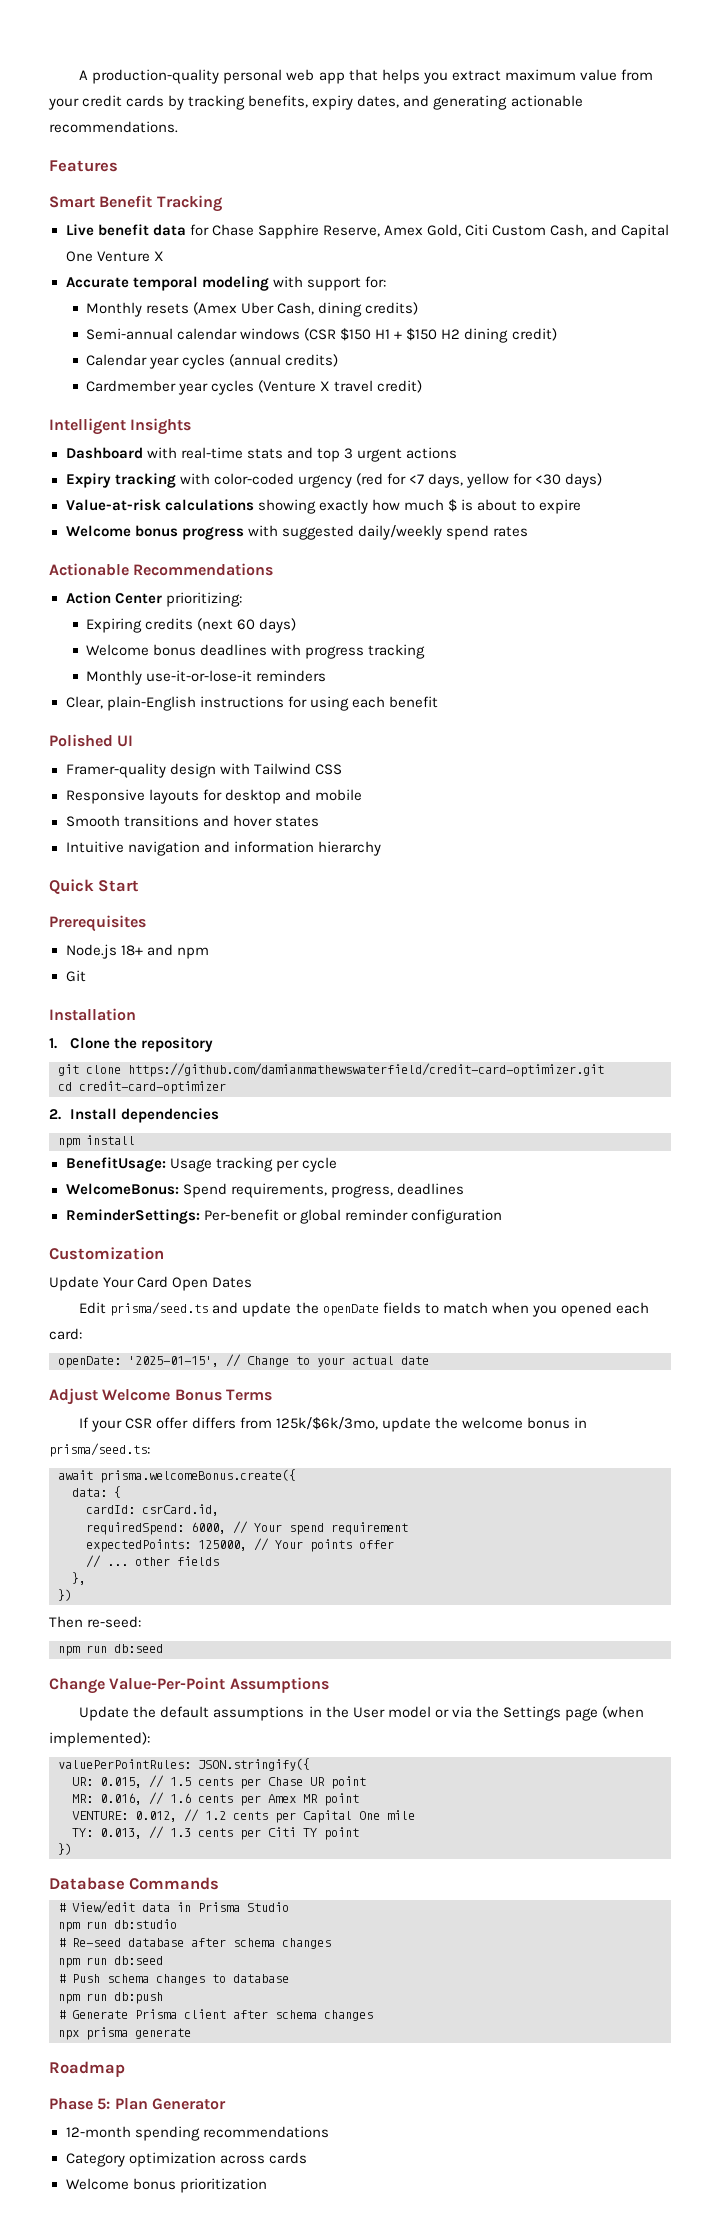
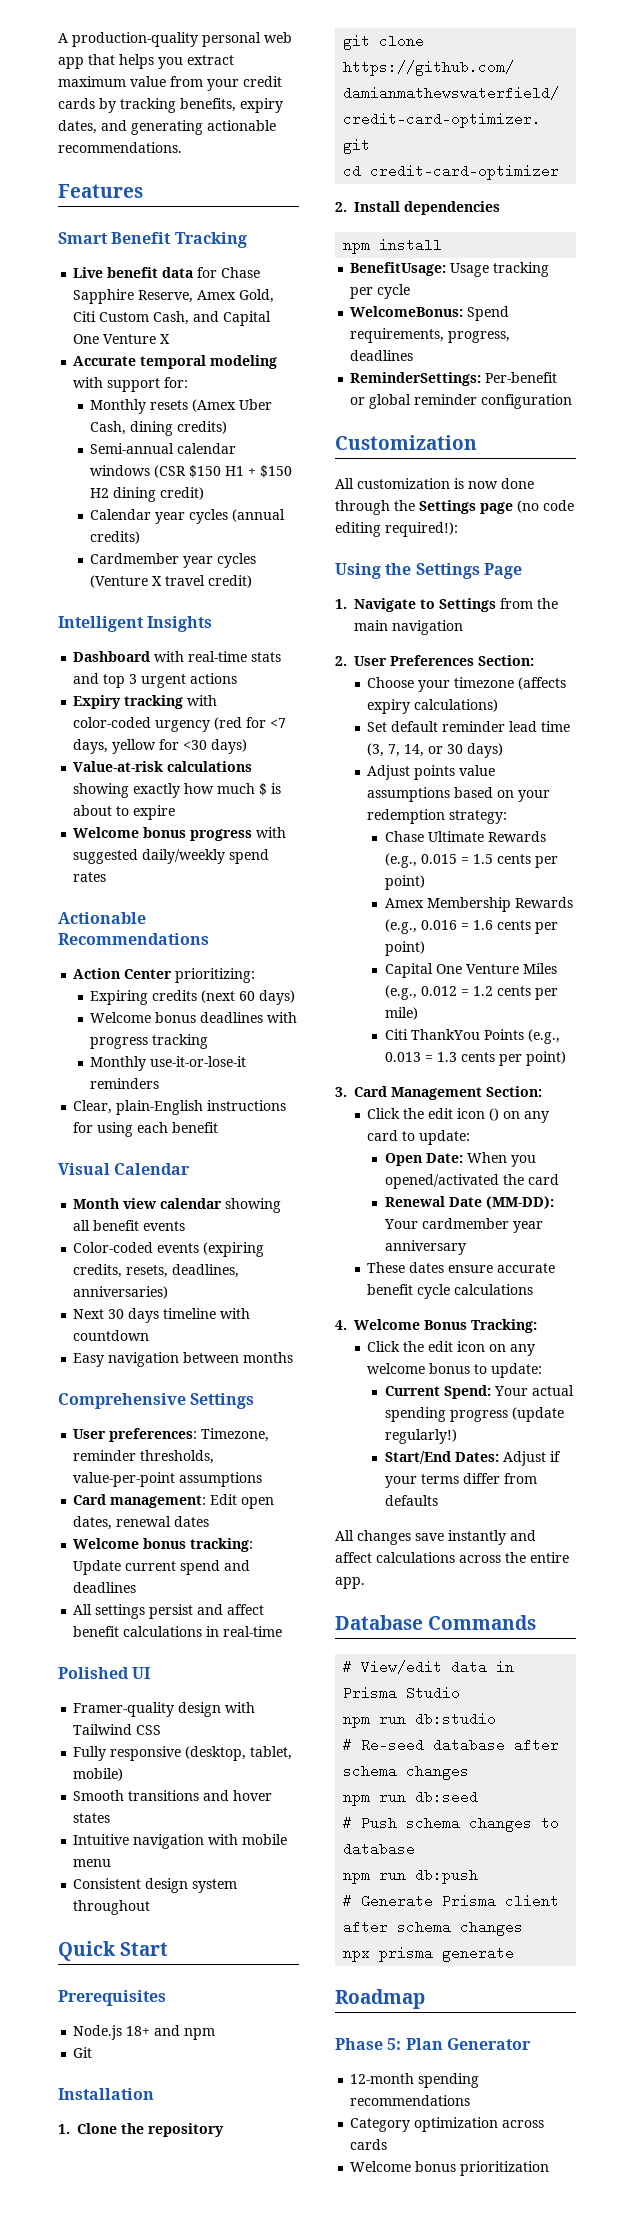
+ Visual Calendar
+ Month view calendar showing all benefit events
+ Color-coded events (expiring credits, resets, deadlines, anniversaries)
+ Next 30 days timeline with countdown
+ Easy navigation between months
+ Comprehensive Settings
+ User preferences: Timezone, reminder thresholds, value-per-point assumptions
+ Card management: Edit open dates, renewal dates
+ Welcome bonus tracking: Update current spend and deadlines
+ All settings persist and affect benefit calculations in real-time
- Responsive layouts for desktop and mobile
+ Fully responsive (desktop, tablet, mobile)
- Intuitive navigation and information hierarchy
+ Intuitive navigation with mobile menu
+ Consistent design system throughout
- Update Your Card Open Dates
- Edit prisma/seed.ts and update the openDate fields to match when you opened each card:
- openDate: '2025-01-15', // Change to your actual date
- Adjust Welcome Bonus Terms
- If your CSR offer differs from 125k/$6k/3mo, update the welcome bonus in prisma/seed.ts:
- await prisma.welcomeBonus.create({
- data: {
- cardId: csrCard.id,
- requiredSpend: 6000, // Your spend requirement
- expectedPoints: 125000, // Your points offer
- // ... other fields
- },
- })
- Then re-seed:
- npm run db:seed
- Change Value-Per-Point Assumptions
- Update the default assumptions in the User model or via the Settings page (when implemented):
- valuePerPointRules: JSON.stringify({
- UR: 0.015, // 1.5 cents per Chase UR point
- MR: 0.016, // 1.6 cents per Amex MR point
- VENTURE: 0.012, // 1.2 cents per Capital One mile
- TY: 0.013, // 1.3 cents per Citi TY point
- })
+ All customization is now done through the Settings page (no code editing required!):
+ Using the Settings Page
+ 1. Navigate to Settings from the main navigation
+ 2. User Preferences Section:
+ Choose your timezone (affects expiry calculations)
+ Set default reminder lead time (3, 7, 14, or 30 days)
+ Adjust points value assumptions based on your redemption strategy:
+ Chase Ultimate Rewards (e.g., 0.015 = 1.5 cents per point)
+ Amex Membership Rewards (e.g., 0.016 = 1.6 cents per point)
+ Capital One Venture Miles (e.g., 0.012 = 1.2 cents per mile)
+ Citi ThankYou Points (e.g., 0.013 = 1.3 cents per point)
+ 3. Card Management Section:
+ Click the edit icon () on any card to update:
+ Open Date: When you opened/activated the card
+ Renewal Date (MM-DD): Your cardmember year anniversary
+ These dates ensure accurate benefit cycle calculations
+ 4. Welcome Bonus Tracking:
+ Click the edit icon on any welcome bonus to update:
+ Current Spend: Your actual spending progress (update regularly!)
+ Start/End Dates: Adjust if your terms differ from defaults
+ All changes save instantly and affect calculations across the entire app.

